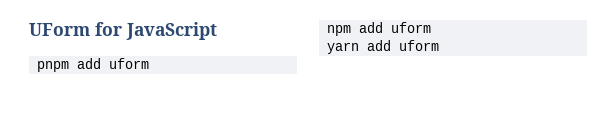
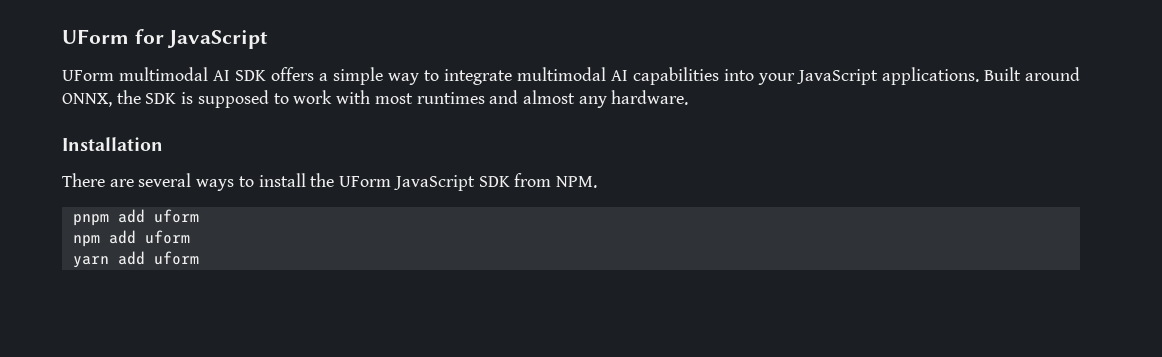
+ UForm multimodal AI SDK offers a simple way to integrate multimodal AI capabilities into your JavaScript applications. Built around ONNX, the SDK is supposed to work with most runtimes and almost any hardware.
+ Installation
+ There are several ways to install the UForm JavaScript SDK from NPM.

